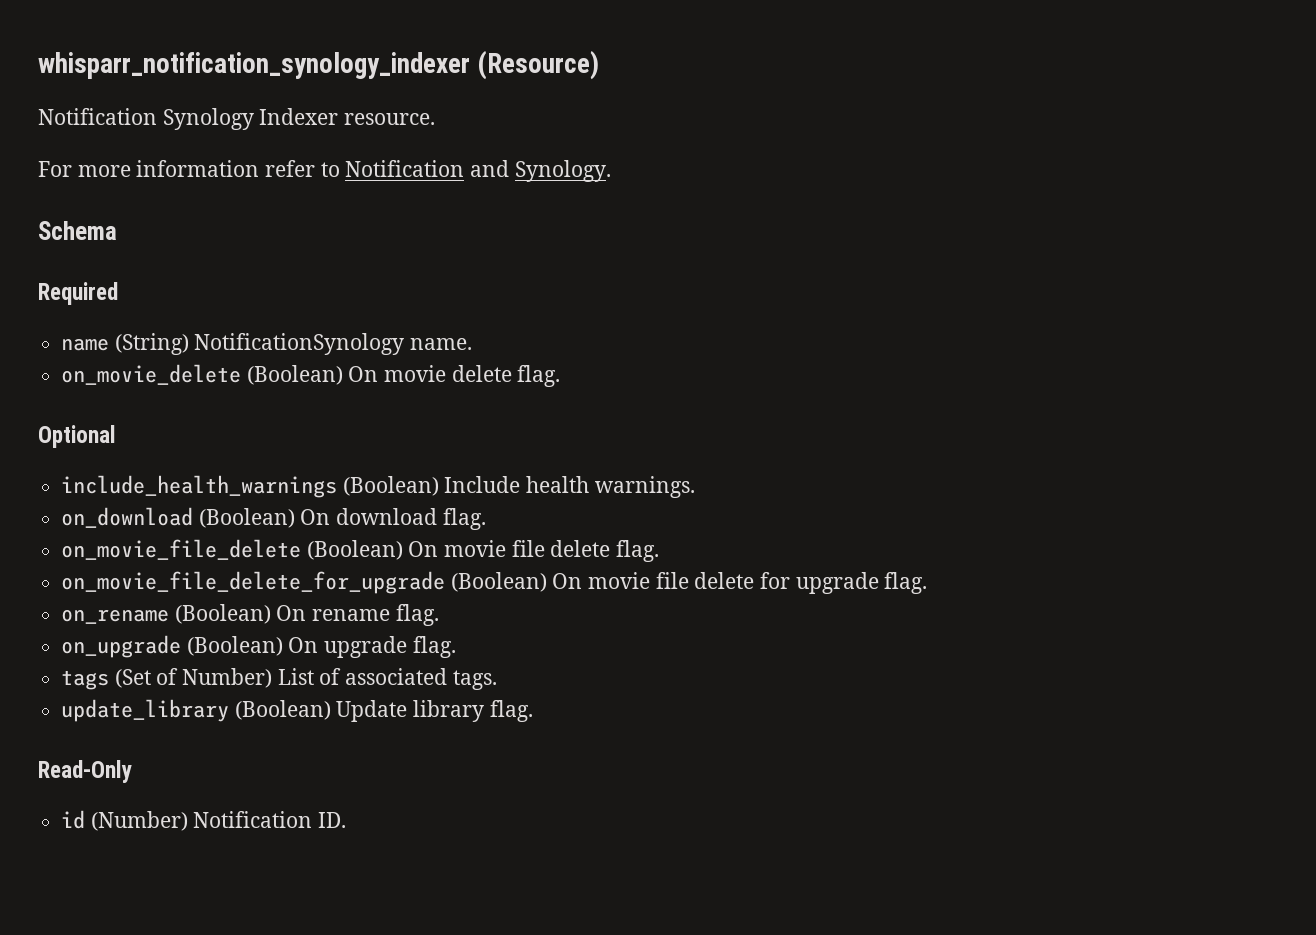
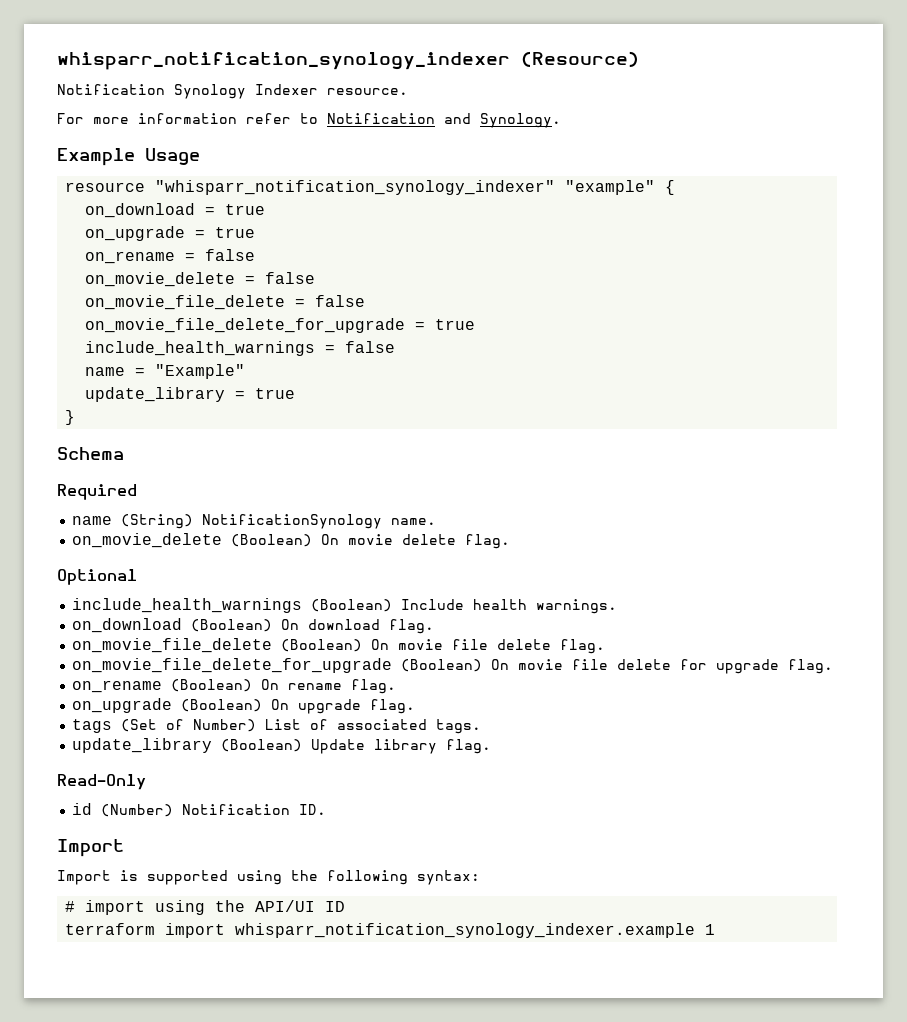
+ Example Usage
+ resource "whisparr_notification_synology_indexer" "example" {
+ on_download = true
+ on_upgrade = true
+ on_rename = false
+ on_movie_delete = false
+ on_movie_file_delete = false
+ on_movie_file_delete_for_upgrade = true
+ include_health_warnings = false
+ name = "Example"
+ update_library = true
+ }
  id (Number) Notification ID.
+ Import
+ Import is supported using the following syntax:
+ # import using the API/UI ID
+ terraform import whisparr_notification_synology_indexer.example 1

